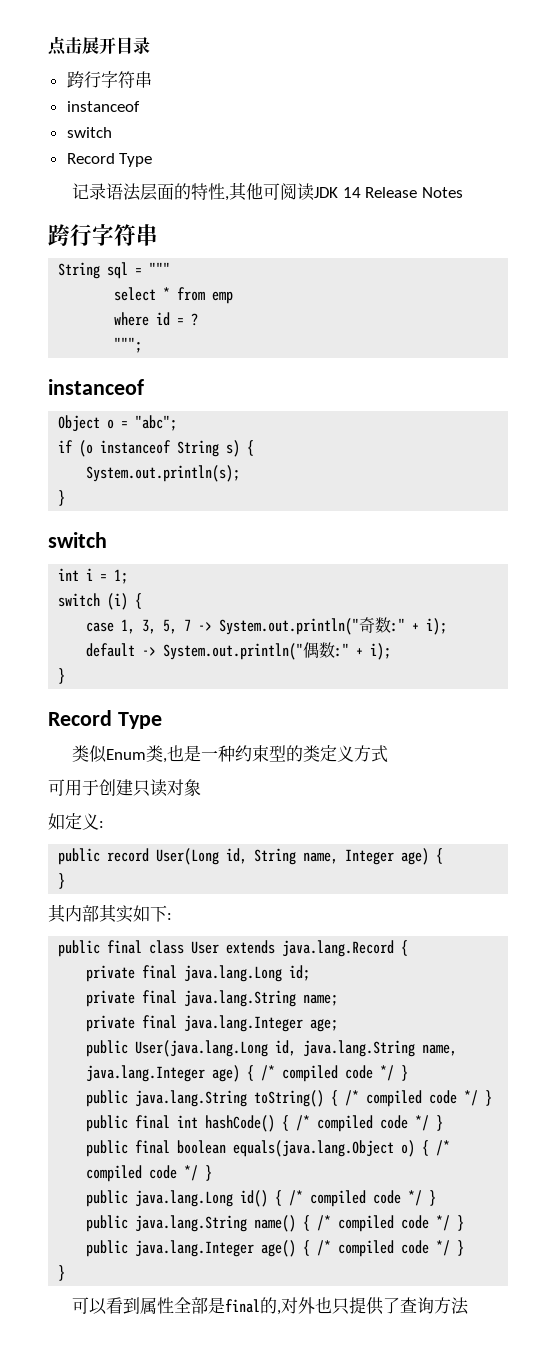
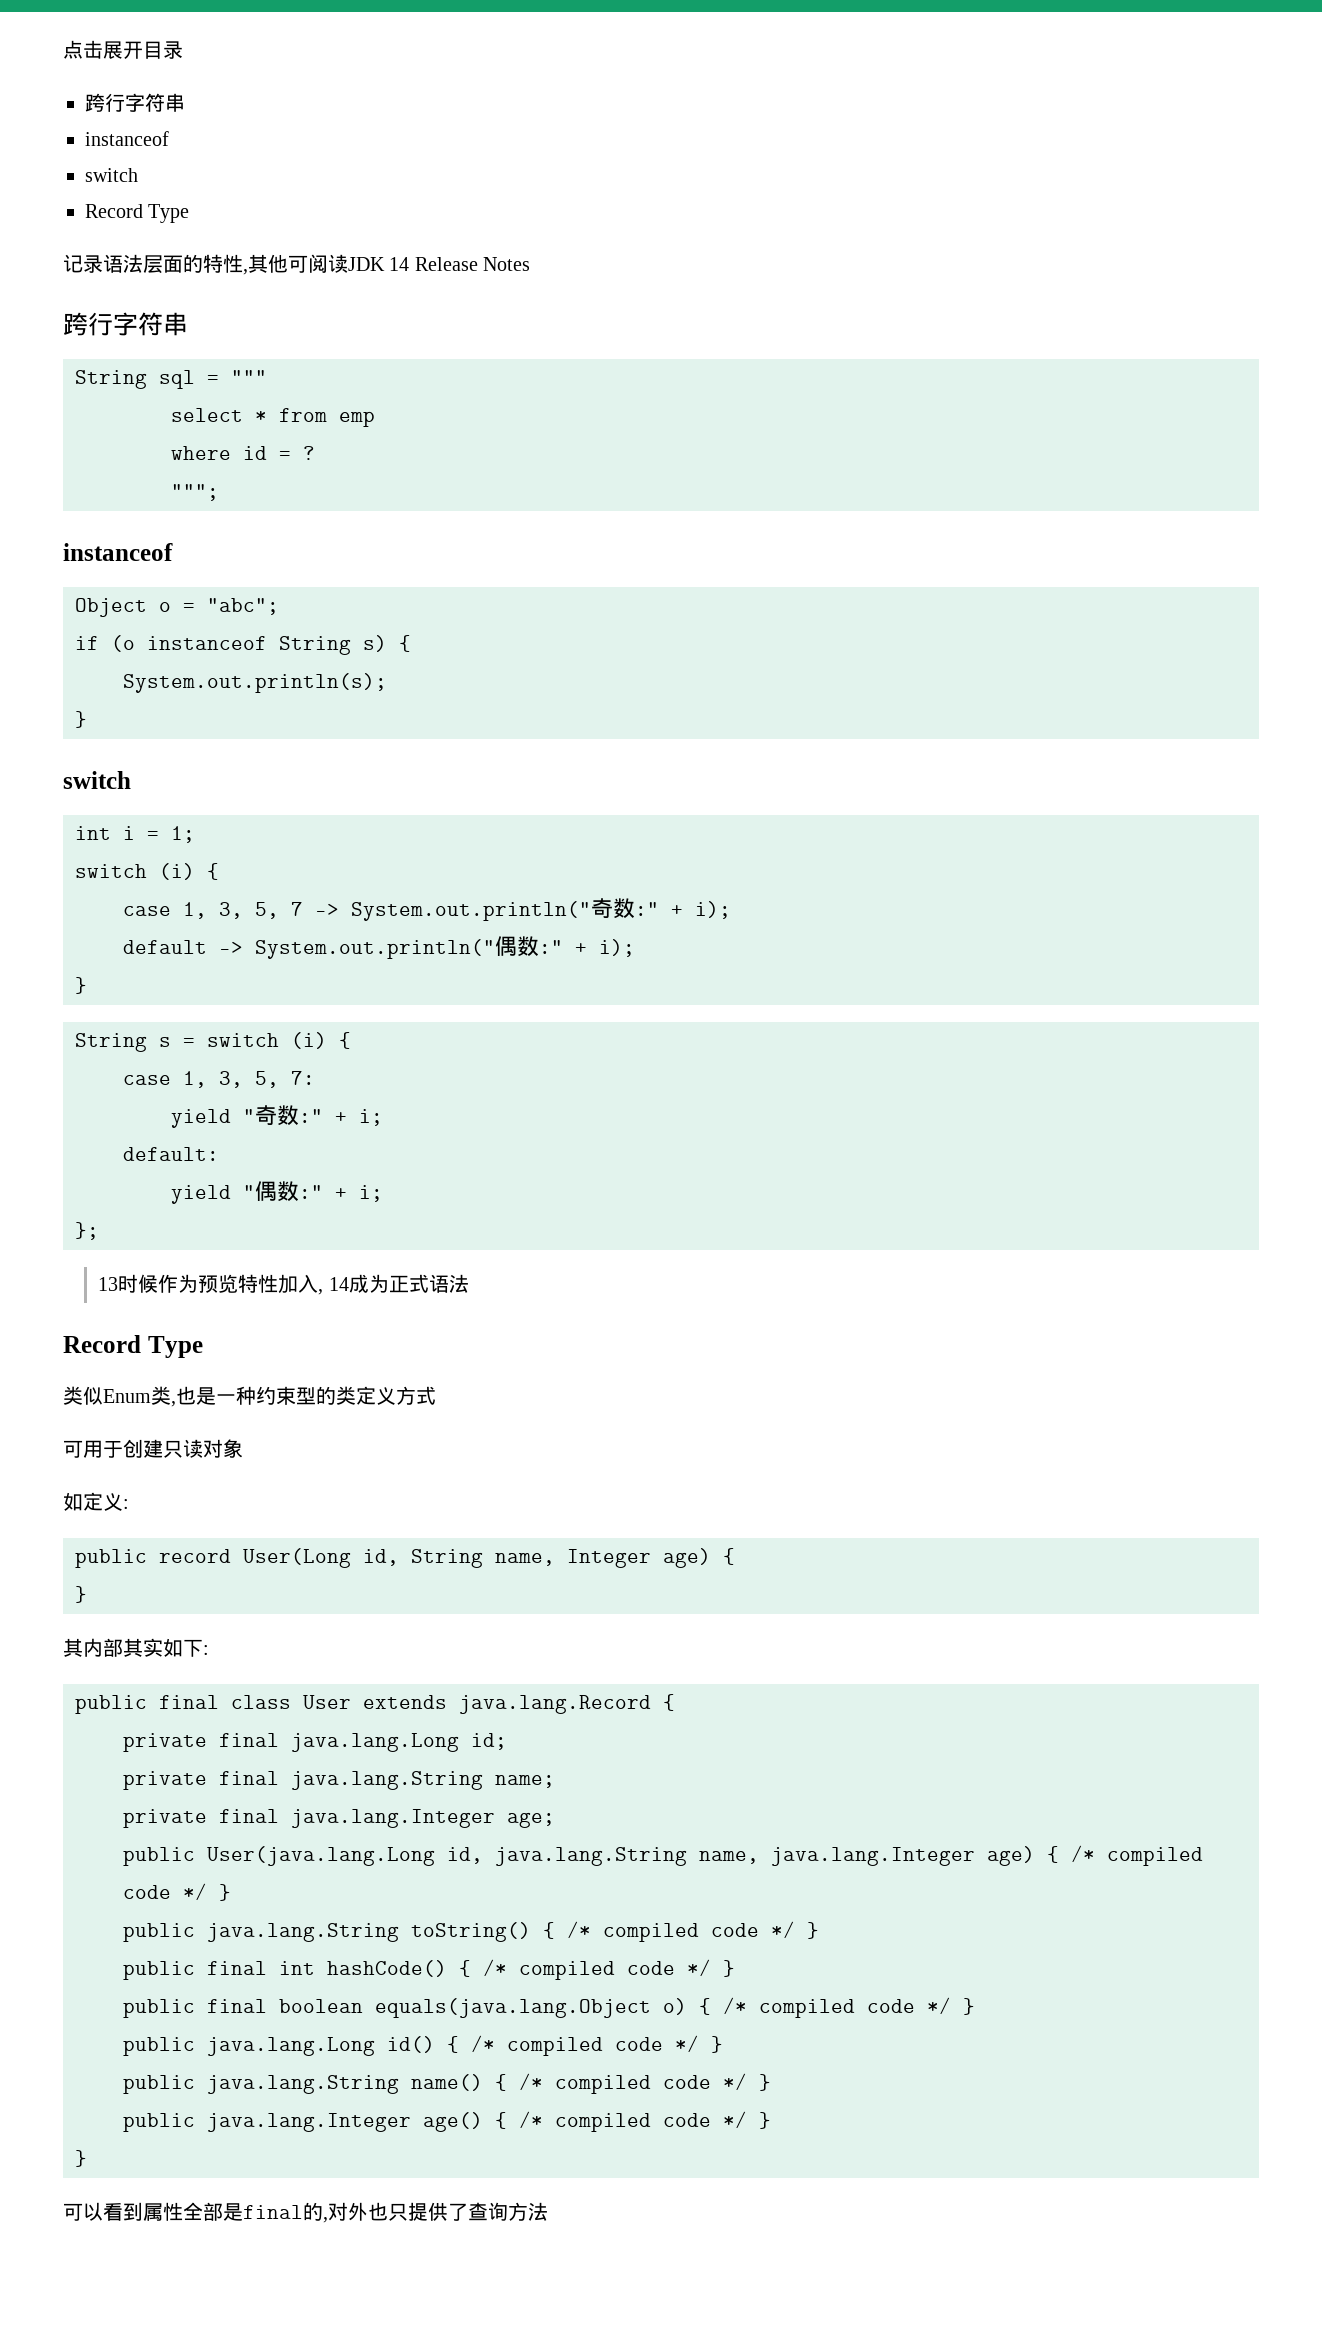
+ String s = switch (i) {
+ case 1, 3, 5, 7:
+ yield "奇数:" + i;
+ default:
+ yield "偶数:" + i;
+ };
+ 13时候作为预览特性加入, 14成为正式语法

